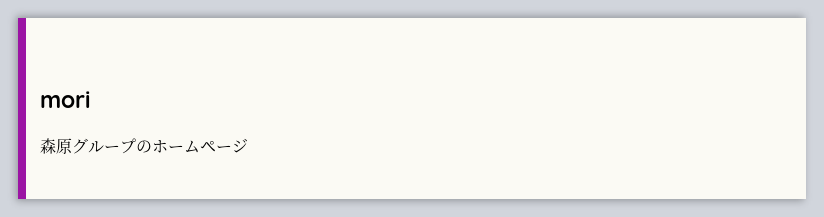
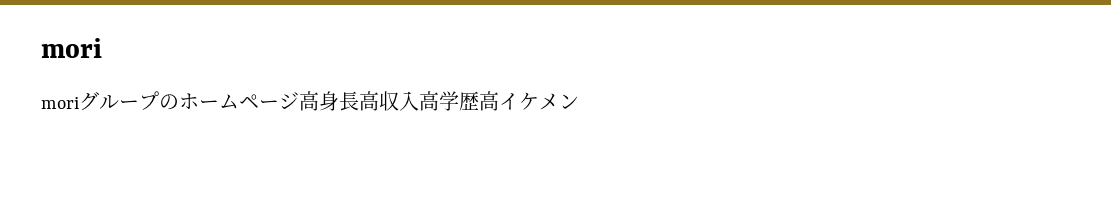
- 森原グループのホームページ
+ moriグループのホームページ高身長高収入高学歴高イケメン

